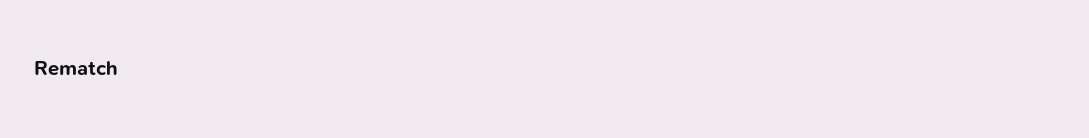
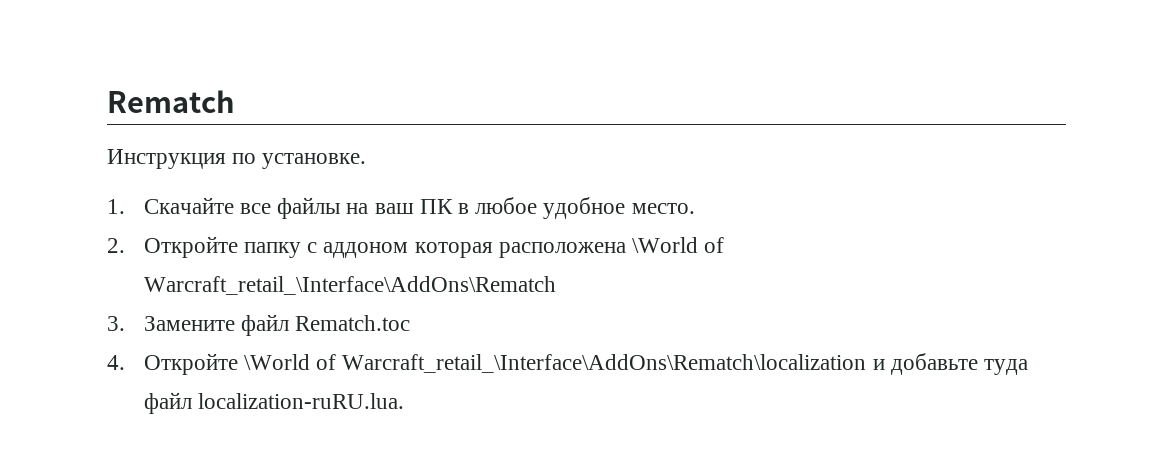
+ Инструкция по установке.
+ 1. Скачайте все файлы на ваш ПК в любое удобное место.
+ 2. Откройте папку с аддоном которая расположена \World of Warcraft_retail_\Interface\AddOns\Rematch
+ 3. Замените файл Rematch.toc
+ 4. Откройте \World of Warcraft_retail_\Interface\AddOns\Rematch\localization и добавьте туда файл localization-ruRU.lua.

